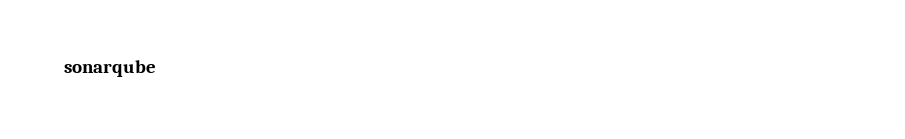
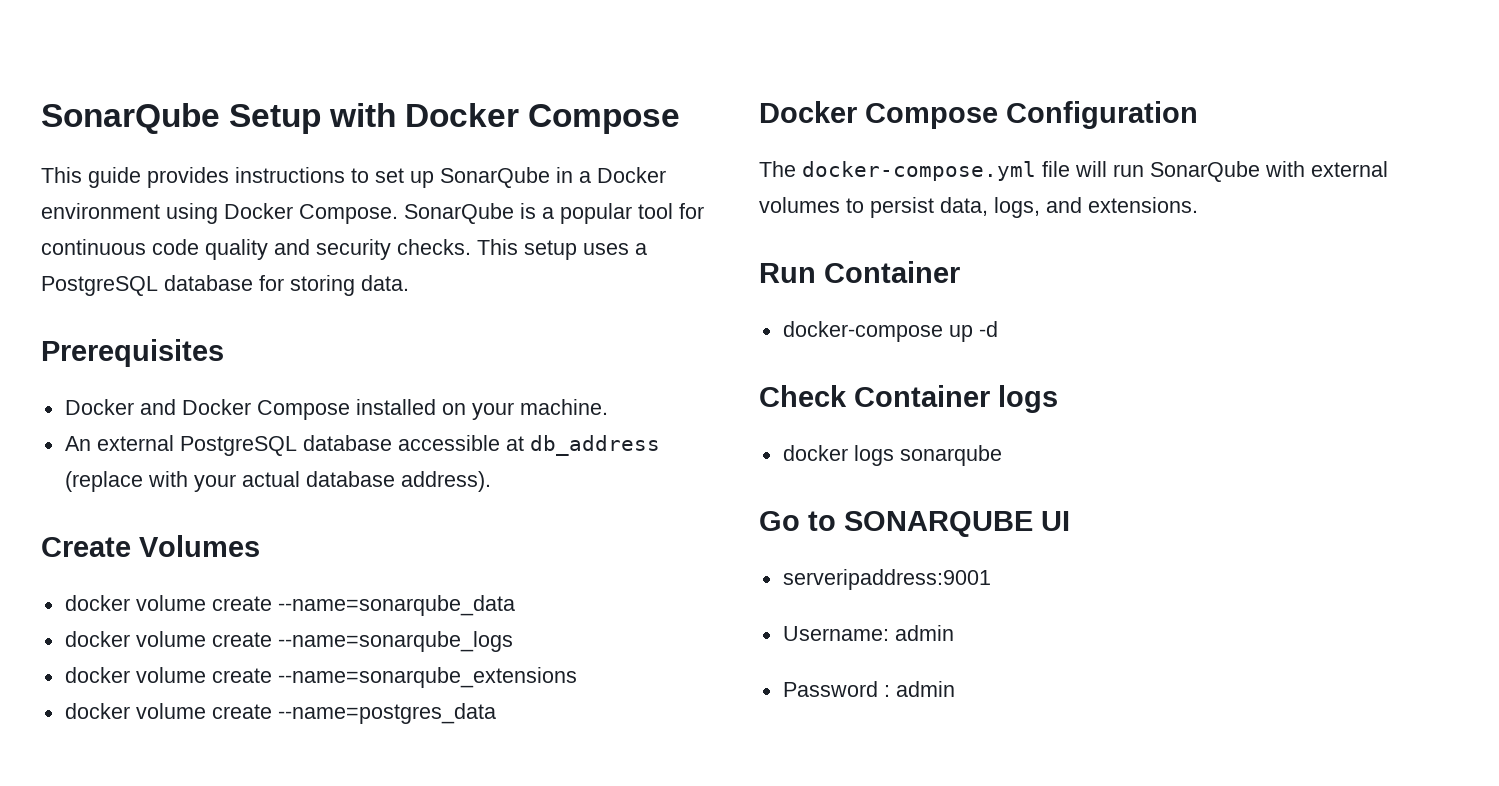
- sonarqube
+ SonarQube Setup with Docker Compose
+ This guide provides instructions to set up SonarQube in a Docker environment using Docker Compose. SonarQube is a popular tool for continuous code quality and security checks. This setup uses a PostgreSQL database for storing data.
+ Prerequisites
+ Docker and Docker Compose installed on your machine.
+ An external PostgreSQL database accessible at db_address (replace with your actual database address).
+ Create Volumes
+ docker volume create --name=sonarqube_data
+ docker volume create --name=sonarqube_logs
+ docker volume create --name=sonarqube_extensions
+ docker volume create --name=postgres_data
+ Docker Compose Configuration
+ The docker-compose.yml file will run SonarQube with external volumes to persist data, logs, and extensions.
+ Run Container
+ docker-compose up -d
+ Check Container logs
+ docker logs sonarqube
+ Go to SONARQUBE UI
+ serveripaddress:9001
+ Username: admin
+ Password : admin

